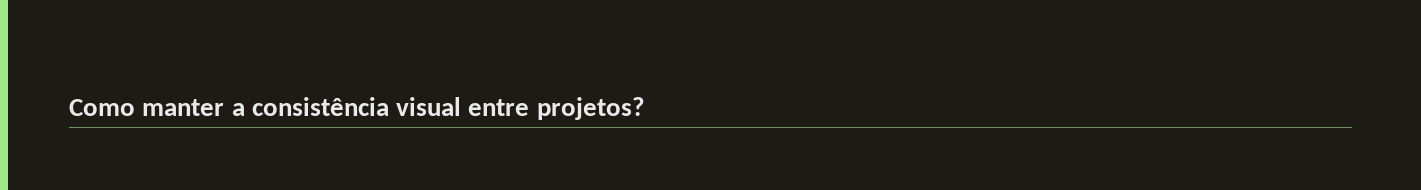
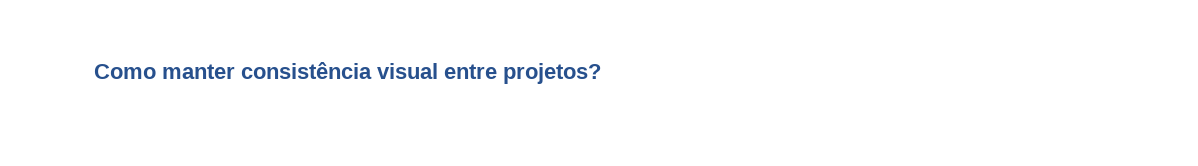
- Como manter a consistência visual entre projetos?
+ Como manter consistência visual entre projetos?

